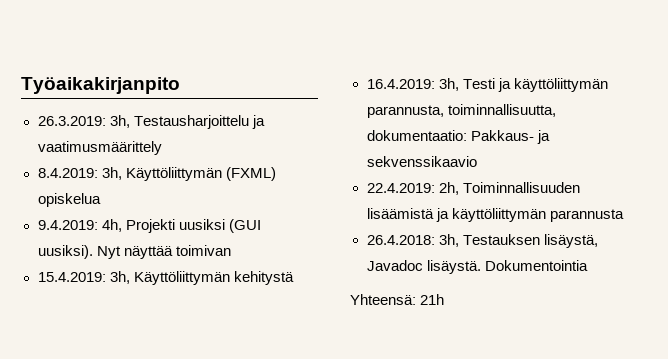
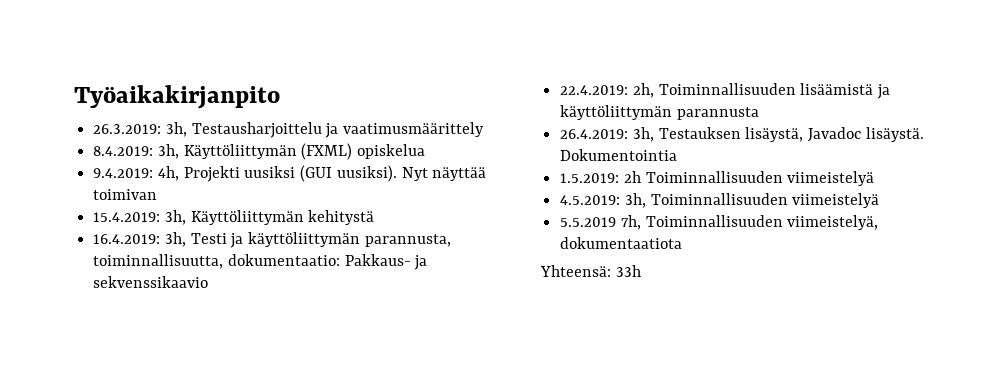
- 26.4.2018: 3h, Testauksen lisäystä, Javadoc lisäystä.
+ 26.4.2019: 3h, Testauksen lisäystä, Javadoc lisäystä.
+ 1.5.2019: 2h Toiminnallisuuden viimeistelyä
+ 4.5.2019: 3h, Toiminnallisuuden viimeistelyä
+ 5.5.2019 7h, Toiminnallisuuden viimeistelyä, dokumentaatiota
- Yhteensä: 21h
+ Yhteensä: 33h

